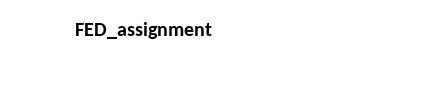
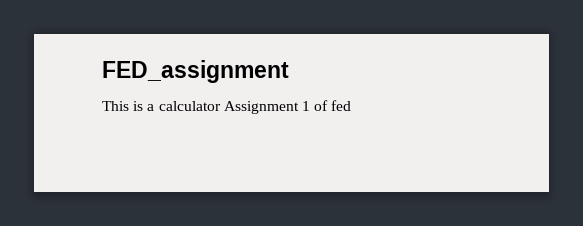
+ This is a calculator Assignment 1 of fed

